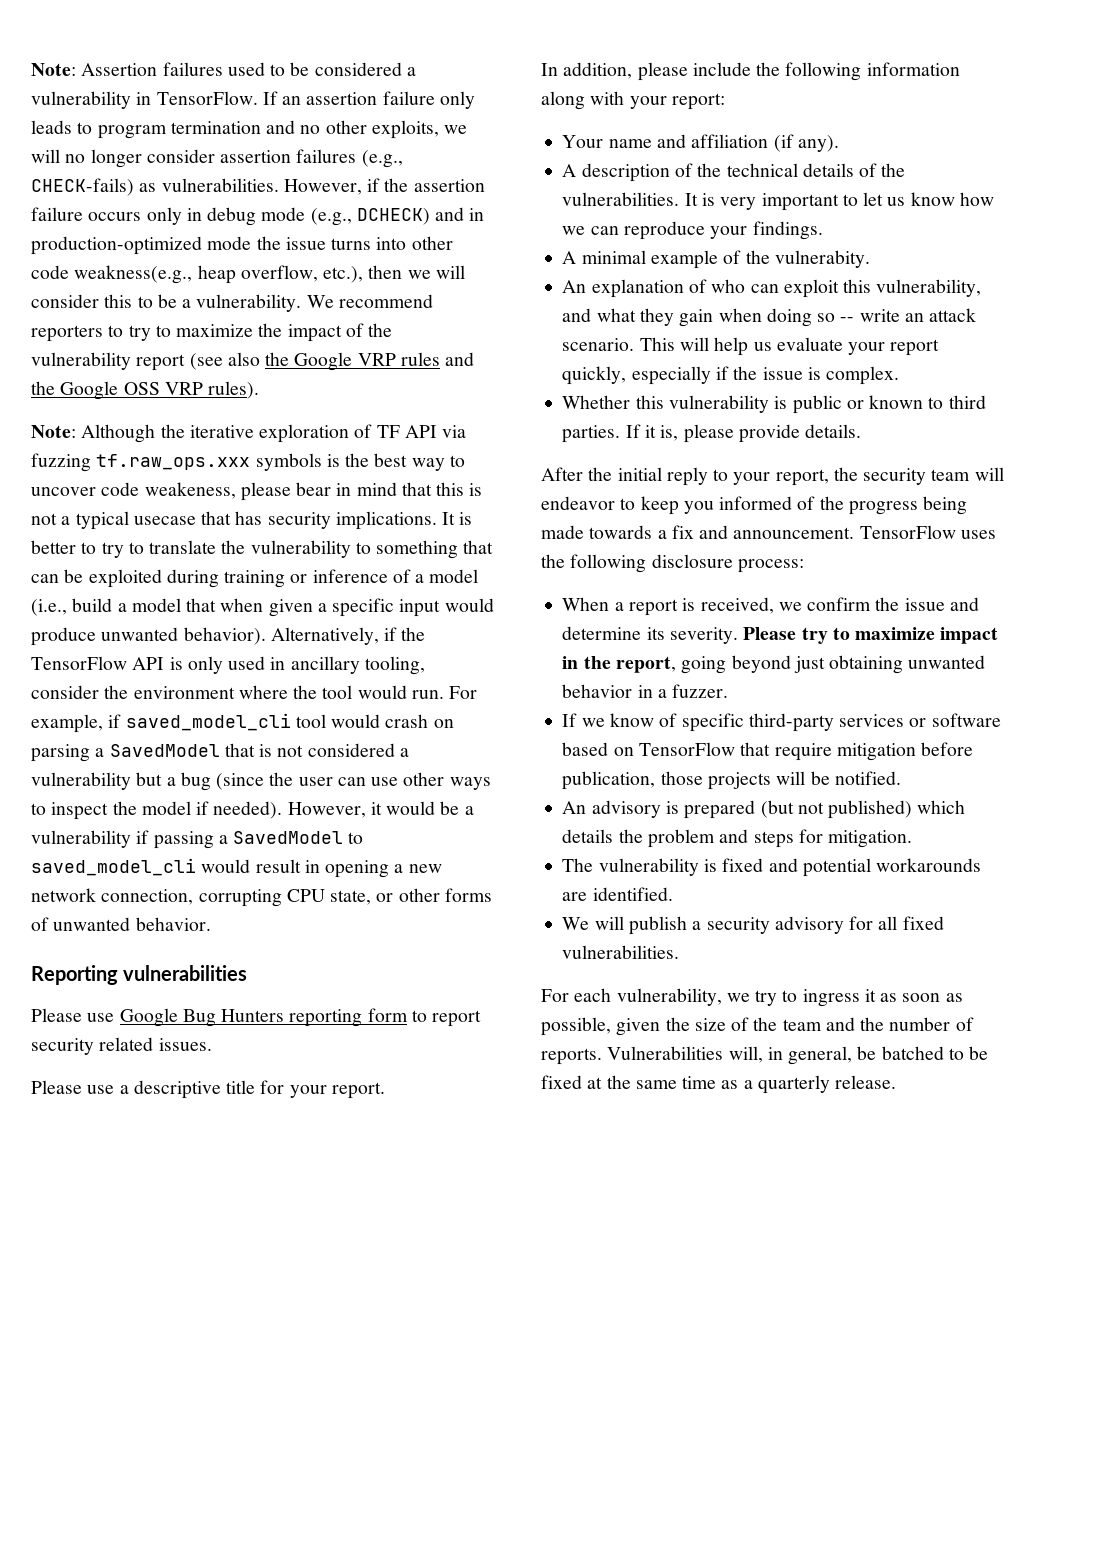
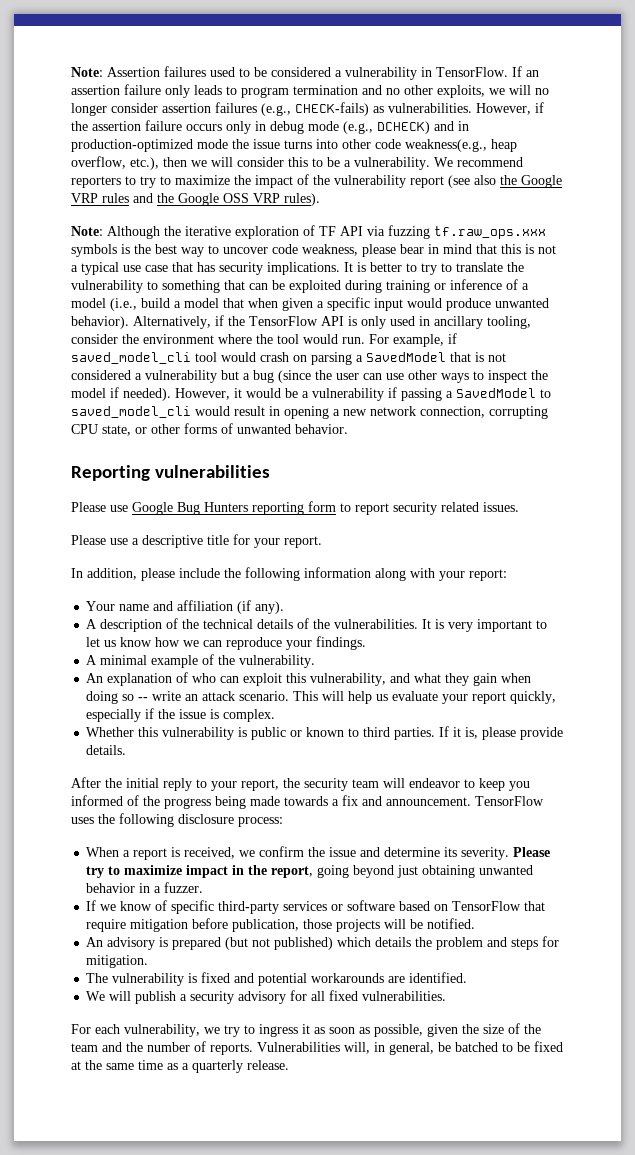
- Note: Although the iterative exploration of TF API via fuzzing tf.raw_ops.xxx symbols is the best way to uncover code weakeness, please bear in mind that this is not a typical usecase that has security implications.
+ Note: Although the iterative exploration of TF API via fuzzing tf.raw_ops.xxx symbols is the best way to uncover code weakness, please bear in mind that this is not a typical use case that has security implications.
- A minimal example of the vulnerabity.
+ A minimal example of the vulnerability.

